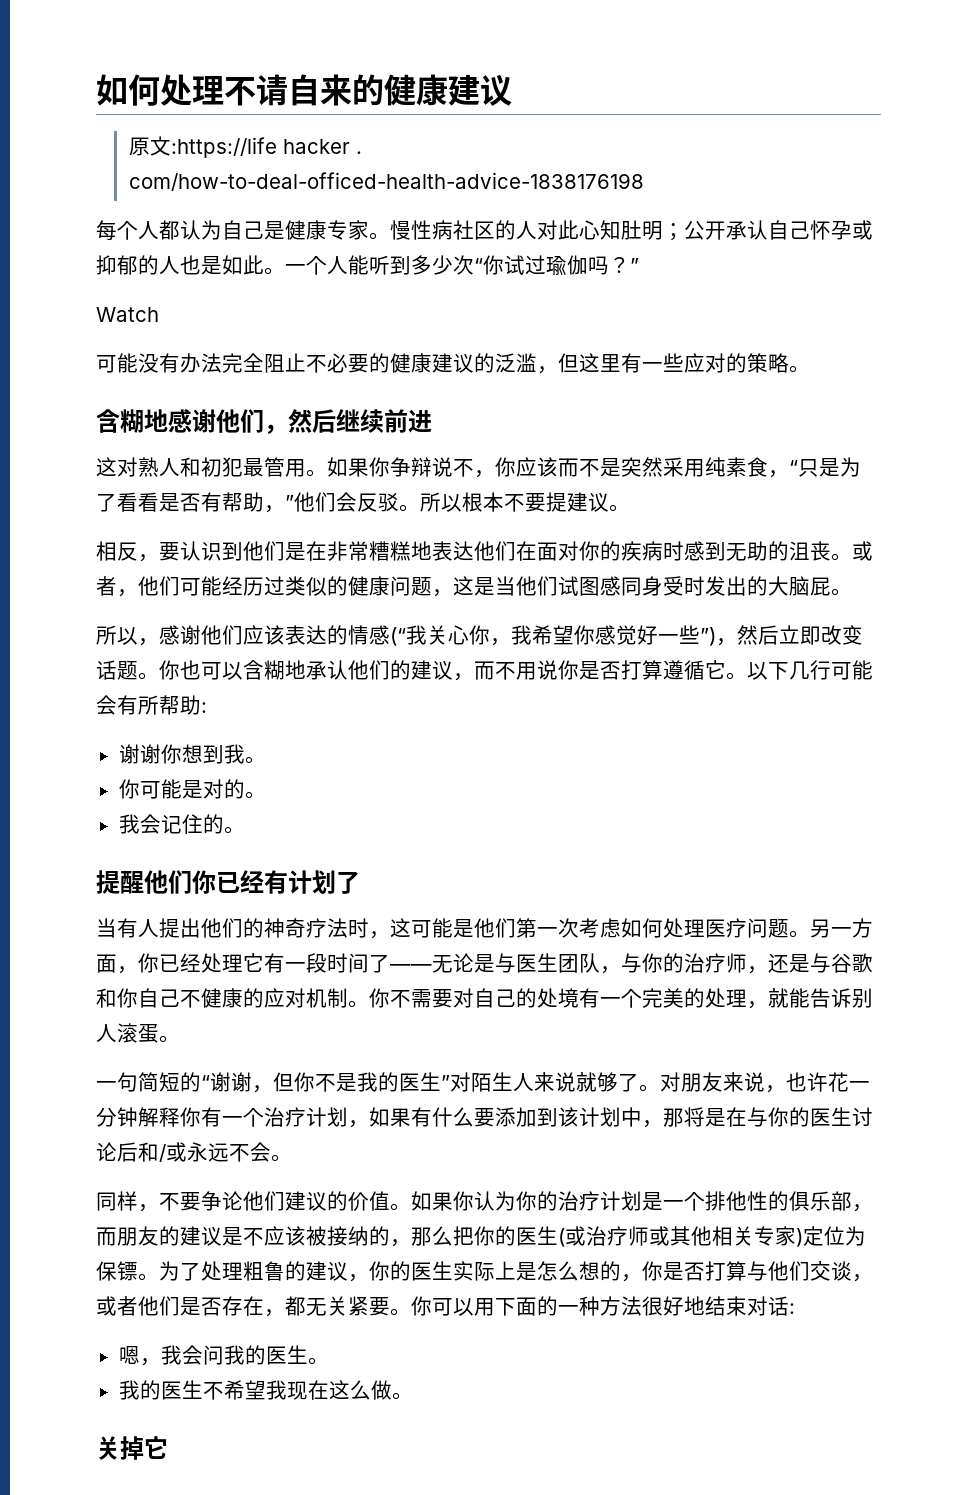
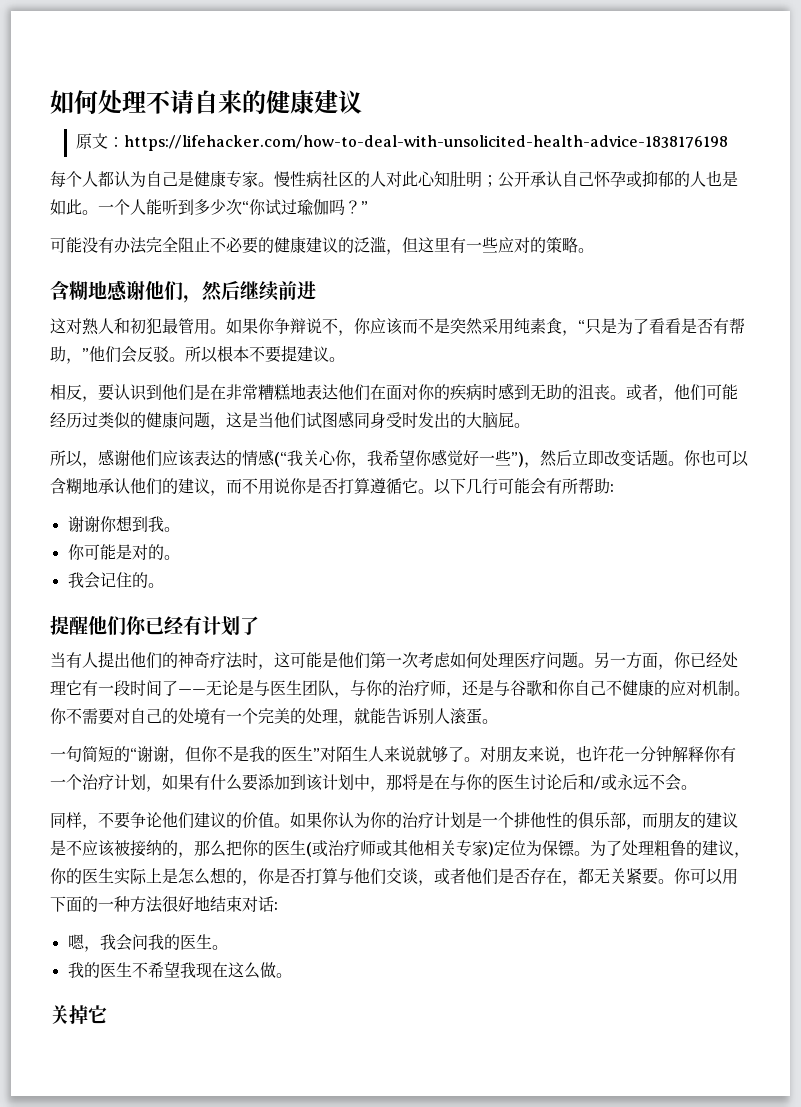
- 原文:https://life hacker . com/how-to-deal-officed-health-advice-1838176198
+ 原文：https://lifehacker.com/how-to-deal-with-unsolicited-health-advice-1838176198
- Watch

